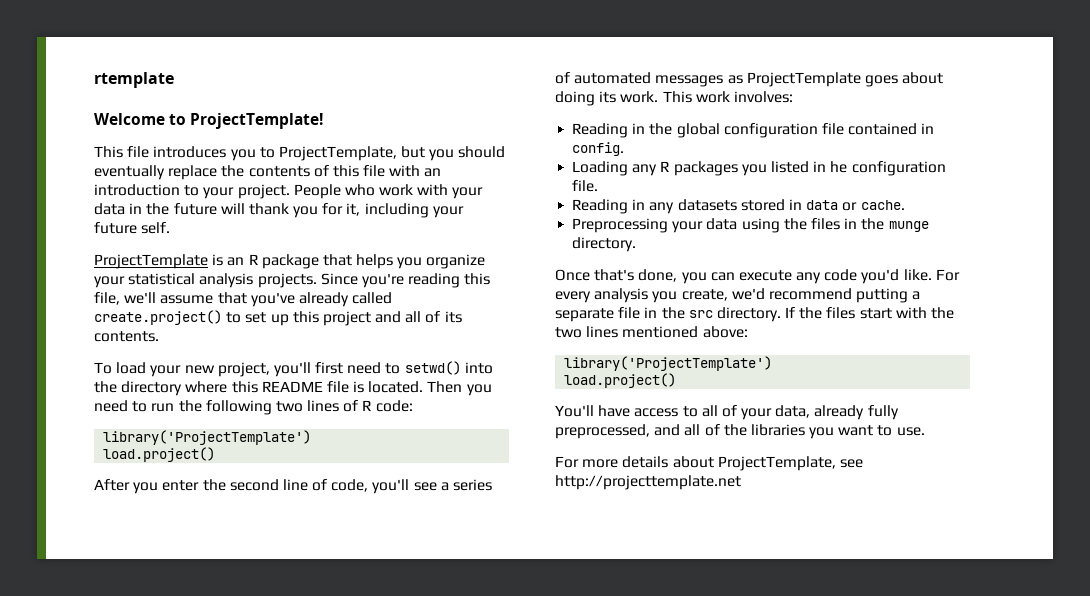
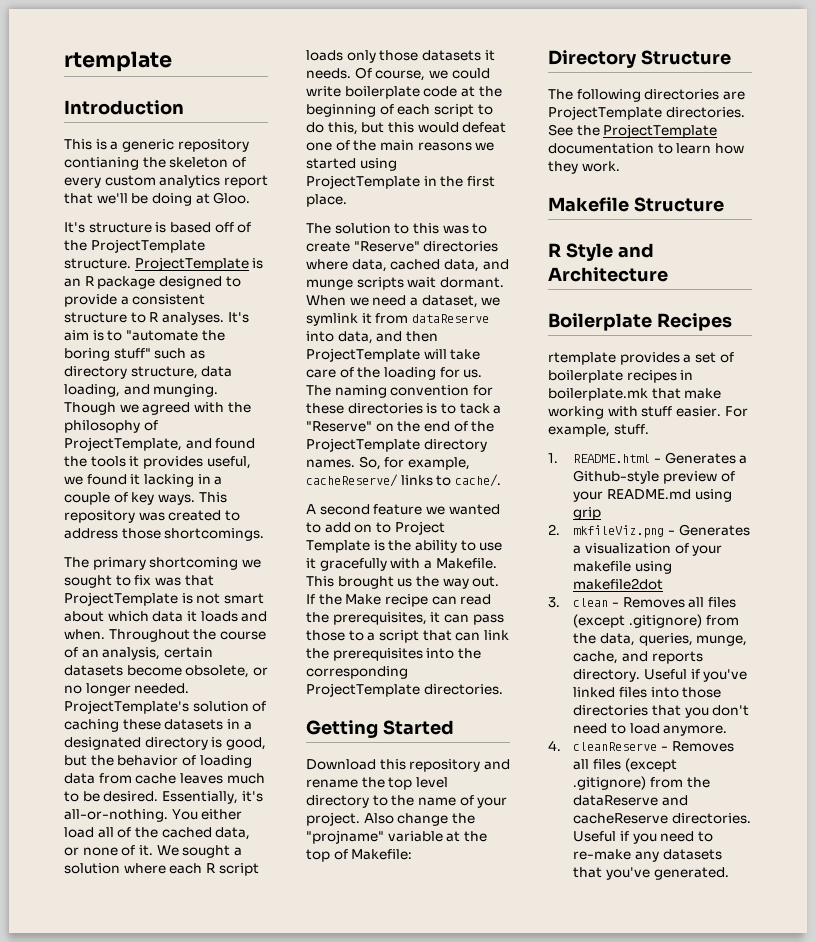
- Welcome to ProjectTemplate!
- This file introduces you to ProjectTemplate, but you should eventually replace the contents of this file with an introduction to your project. People who work with your data in the future will thank you for it, including your future self.
- ProjectTemplate is an R package that helps you organize your statistical analysis projects. Since you're reading this file, we'll assume that you've already called create.project() to set up this project and all of its contents.
- To load your new project, you'll first need to setwd() into the directory where this README file is located. Then you need to run the following two lines of R code:
- library('ProjectTemplate')
- load.project()
- After you enter the second line of code, you'll see a series of automated messages as ProjectTemplate goes about doing its work. This work involves:
- Reading in the global configuration file contained in config.
- Loading any R packages you listed in he configuration file.
- Reading in any datasets stored in data or cache.
- Preprocessing your data using the files in the munge directory.
- Once that's done, you can execute any code you'd like. For every analysis you create, we'd recommend putting a separate file in the src directory. If the files start with the two lines mentioned above:
- library('ProjectTemplate')
- load.project()
- You'll have access to all of your data, already fully preprocessed, and all of the libraries you want to use.
- For more details about ProjectTemplate, see http://projecttemplate.net
+ Introduction
+ This is a generic repository contianing the skeleton of every custom analytics report that we'll be doing at Gloo.
+ It's structure is based off of the ProjectTemplate structure. ProjectTemplate is an R package designed to provide a consistent structure to R analyses. It's aim is to "automate the boring stuff" such as directory structure, data loading, and munging. Though we agreed with the philosophy of ProjectTemplate, and found the tools it provides useful, we found it lacking in a couple of key ways. This repository was created to address those shortcomings.
+ The primary shortcoming we sought to fix was that ProjectTemplate is not smart about which data it loads and when. Throughout the course of an analysis, certain datasets become obsolete, or no longer needed. ProjectTemplate's solution of caching these datasets in a designated directory is good, but the behavior of loading data from cache leaves much to be desired. Essentially, it's all-or-nothing. You either load all of the cached data, or none of it. We sought a solution where each R script loads only those datasets it needs. Of course, we could write boilerplate code at the beginning of each script to do this, but this would defeat one of the main reasons we started using ProjectTemplate in the first place.
+ The solution to this was to create "Reserve" directories where data, cached data, and munge scripts wait dormant. When we need a dataset, we symlink it from dataReserve into data, and then ProjectTemplate will take care of the loading for us. The naming convention for these directories is to tack a "Reserve" on the end of the ProjectTemplate directory names. So, for example, cacheReserve/ links to cache/.
+ A second feature we wanted to add on to Project Template is the ability to use it gracefully with a Makefile. This brought us the way out. If the Make recipe can read the prerequisites, it can pass those to a script that can link the prerequisites into the corresponding ProjectTemplate directories.
+ Getting Started
+ Download this repository and rename the top level directory to the name of your project. Also change the "projname" variable at the top of Makefile:
+ Directory Structure
+ The following directories are ProjectTemplate directories. See the ProjectTemplate documentation to learn how they work.
+ Makefile Structure
+ R Style and Architecture
+ Boilerplate Recipes
+ rtemplate provides a set of boilerplate recipes in boilerplate.mk that make working with stuff easier. For example, stuff.
+ 1. README.html - Generates a Github-style preview of your README.md using grip
+ 2. mkfileViz.png - Generates a visualization of your makefile using makefile2dot
+ 3. clean - Removes all files (except .gitignore) from the data, queries, munge, cache, and reports directory. Useful if you've linked files into those directories that you don't need to load anymore.
+ 4. cleanReserve - Removes all files (except .gitignore) from the dataReserve and cacheReserve directories. Useful if you need to re-make any datasets that you've generated.

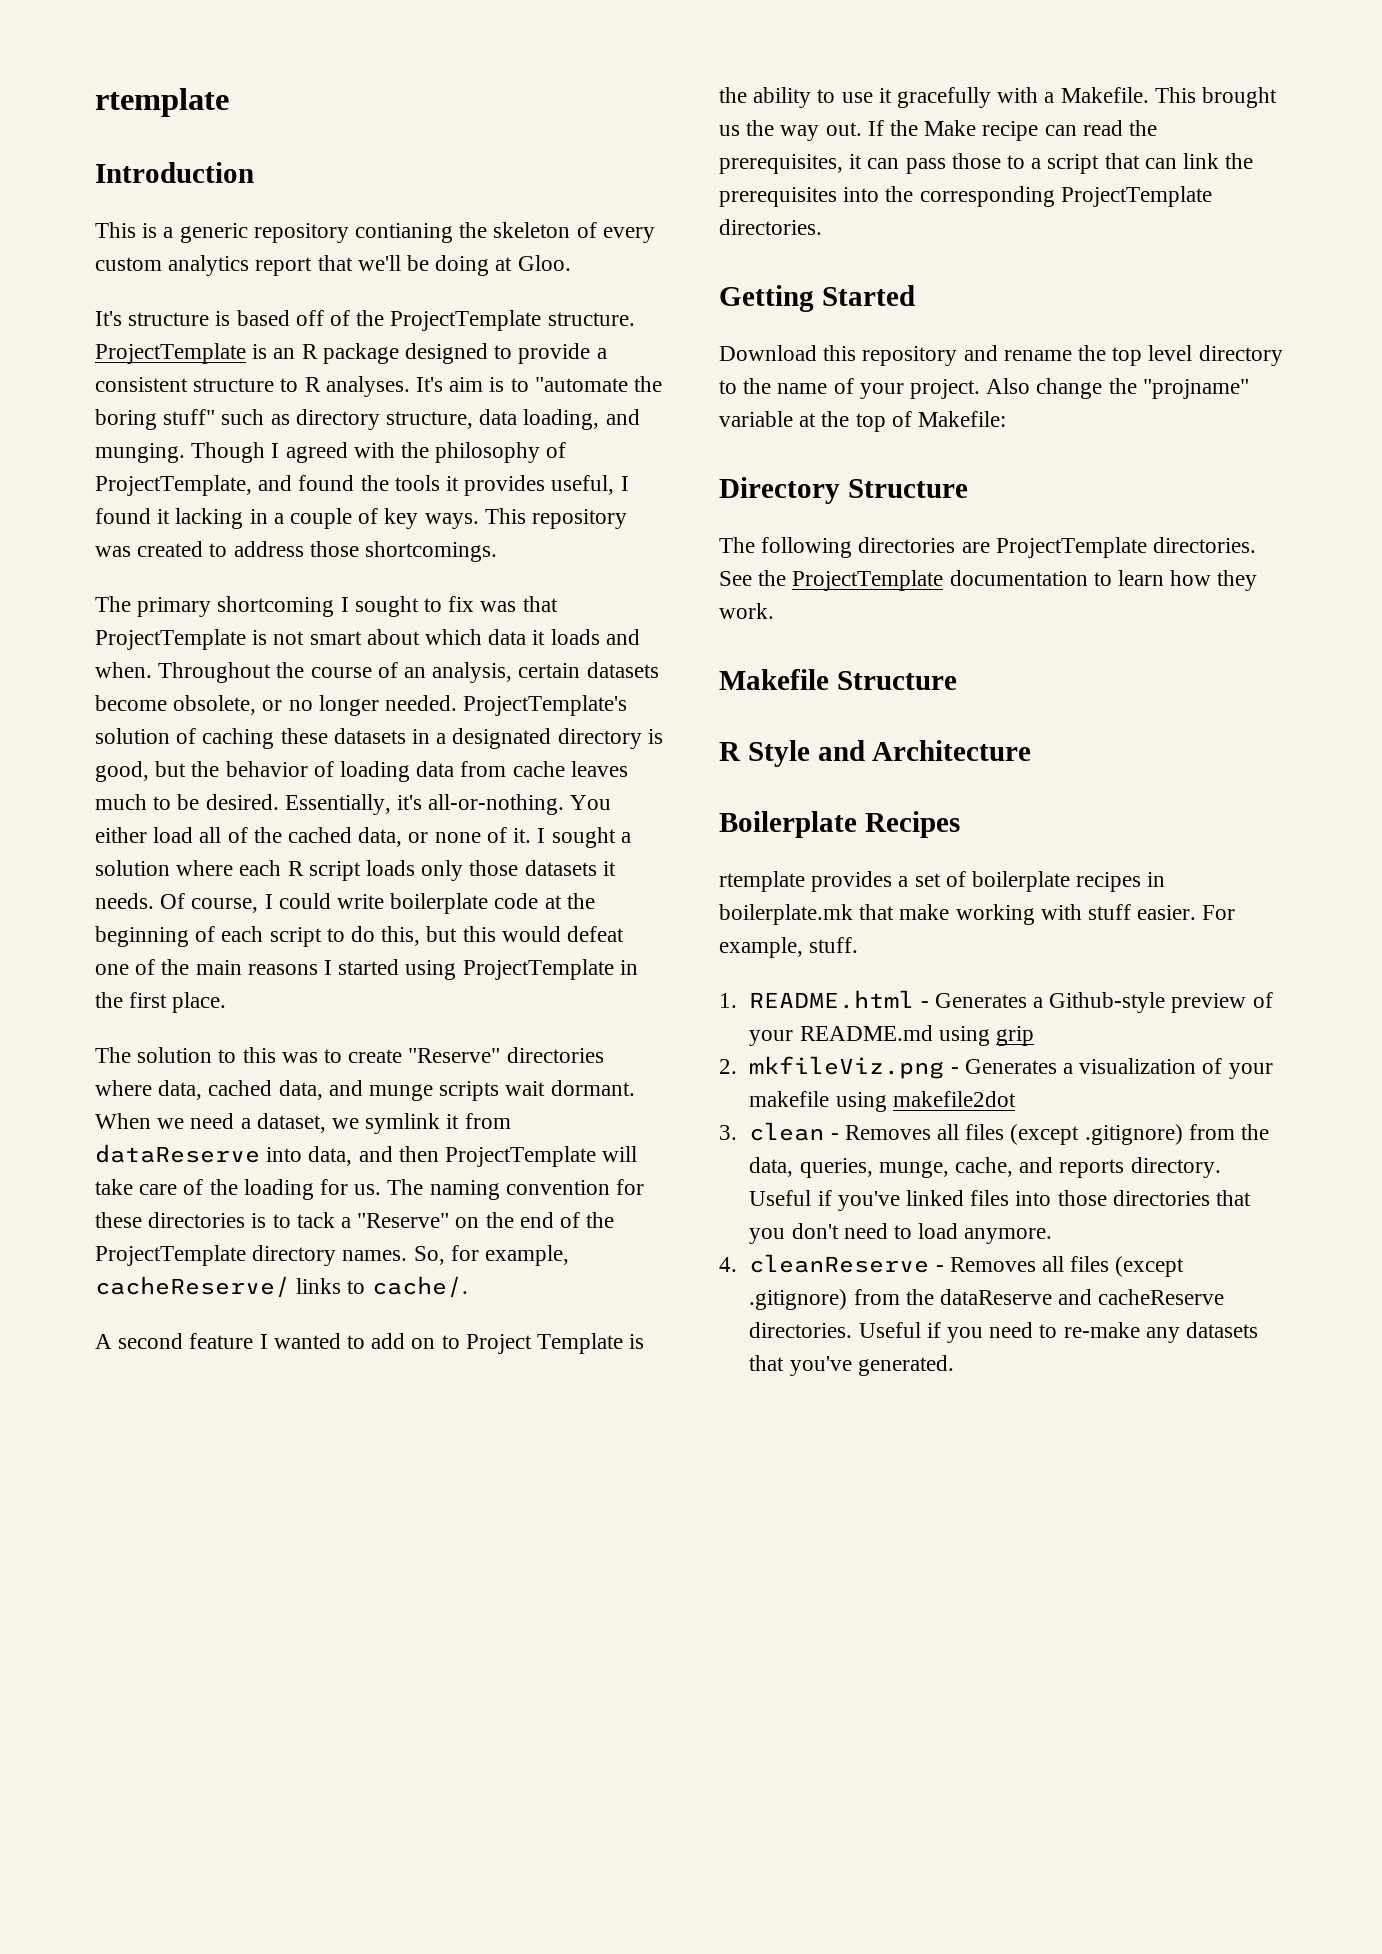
- Though we agreed with the philosophy of ProjectTemplate, and found the tools it provides useful, we found it lacking in a couple of key ways.
+ Though I agreed with the philosophy of ProjectTemplate, and found the tools it provides useful, I found it lacking in a couple of key ways.
- The primary shortcoming we sought to fix was that ProjectTemplate is not smart about which data it loads and when.
+ The primary shortcoming I sought to fix was that ProjectTemplate is not smart about which data it loads and when.
- We sought a solution where each R script loads only those datasets it needs.
+ I sought a solution where each R script loads only those datasets it needs.
- Of course, we could write boilerplate code at the beginning of each script to do this, but this would defeat one of the main reasons we started using ProjectTemplate in the first place.
+ Of course, I could write boilerplate code at the beginning of each script to do this, but this would defeat one of the main reasons I started using ProjectTemplate in the first place.
- A second feature we wanted to add on to Project Template is the ability to use it gracefully with a Makefile.
+ A second feature I wanted to add on to Project Template is the ability to use it gracefully with a Makefile.

